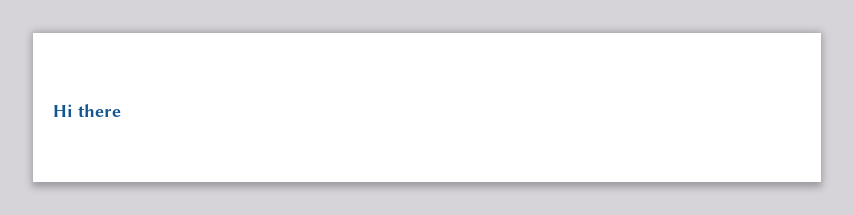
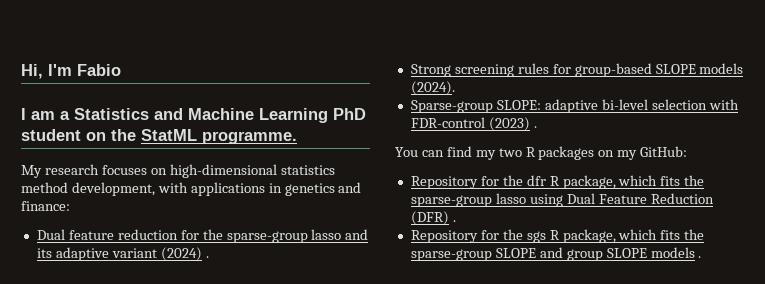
- Hi there
+ Hi, I'm Fabio
+ I am a Statistics and Machine Learning PhD student on the StatML programme.
+ My research focuses on high-dimensional statistics method development, with applications in genetics and finance:
+ Dual feature reduction for the sparse-group lasso and its adaptive variant (2024) .
+ Strong screening rules for group-based SLOPE models (2024).
+ Sparse-group SLOPE: adaptive bi-level selection with FDR-control (2023) .
+ You can find my two R packages on my GitHub:
+ Repository for the dfr R package, which fits the sparse-group lasso using Dual Feature Reduction (DFR) .
+ Repository for the sgs R package, which fits the sparse-group SLOPE and group SLOPE models .

